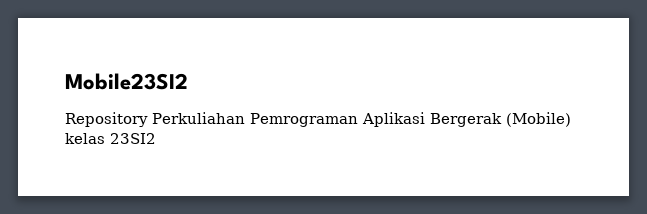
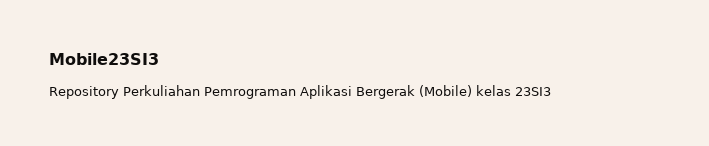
- Mobile23SI2
+ Mobile23SI3
- Repository Perkuliahan Pemrograman Aplikasi Bergerak (Mobile) kelas 23SI2
+ Repository Perkuliahan Pemrograman Aplikasi Bergerak (Mobile) kelas 23SI3

